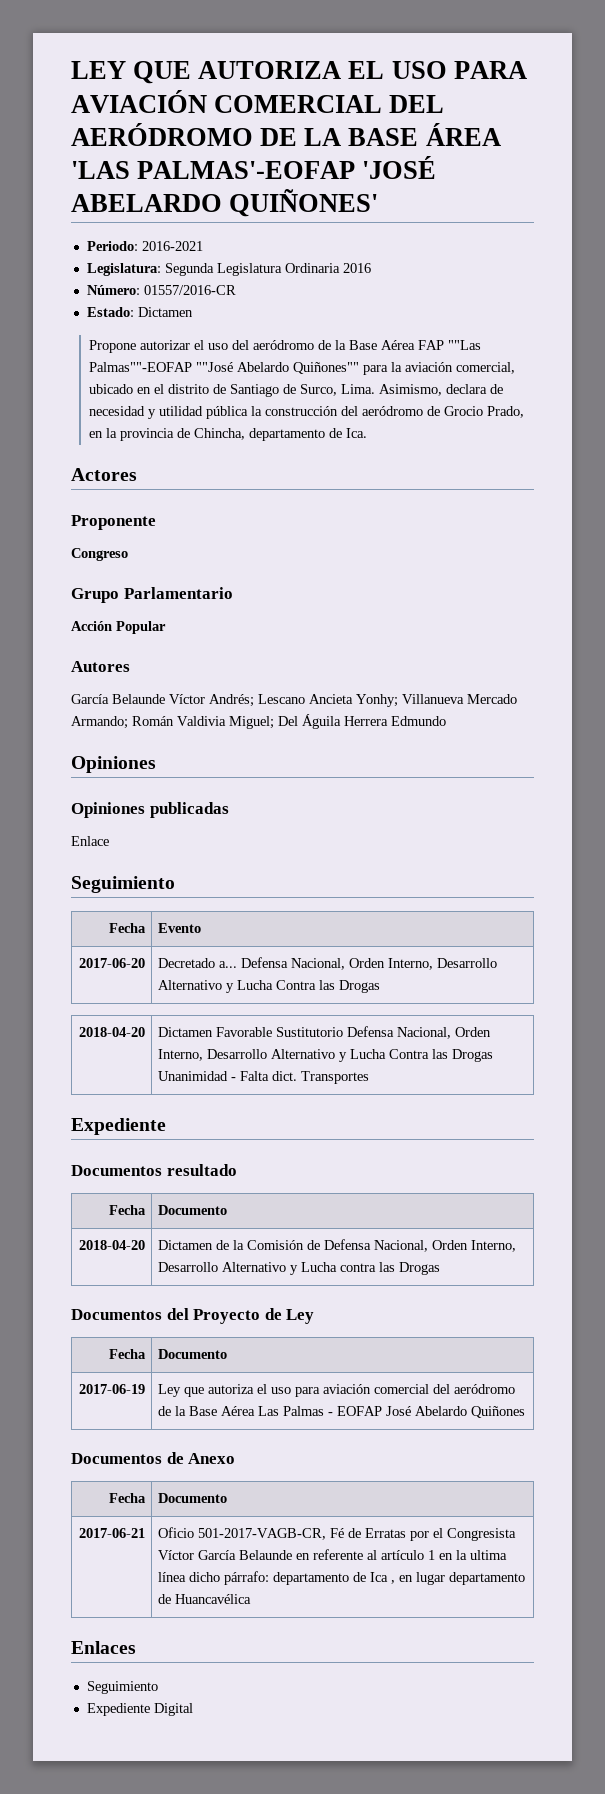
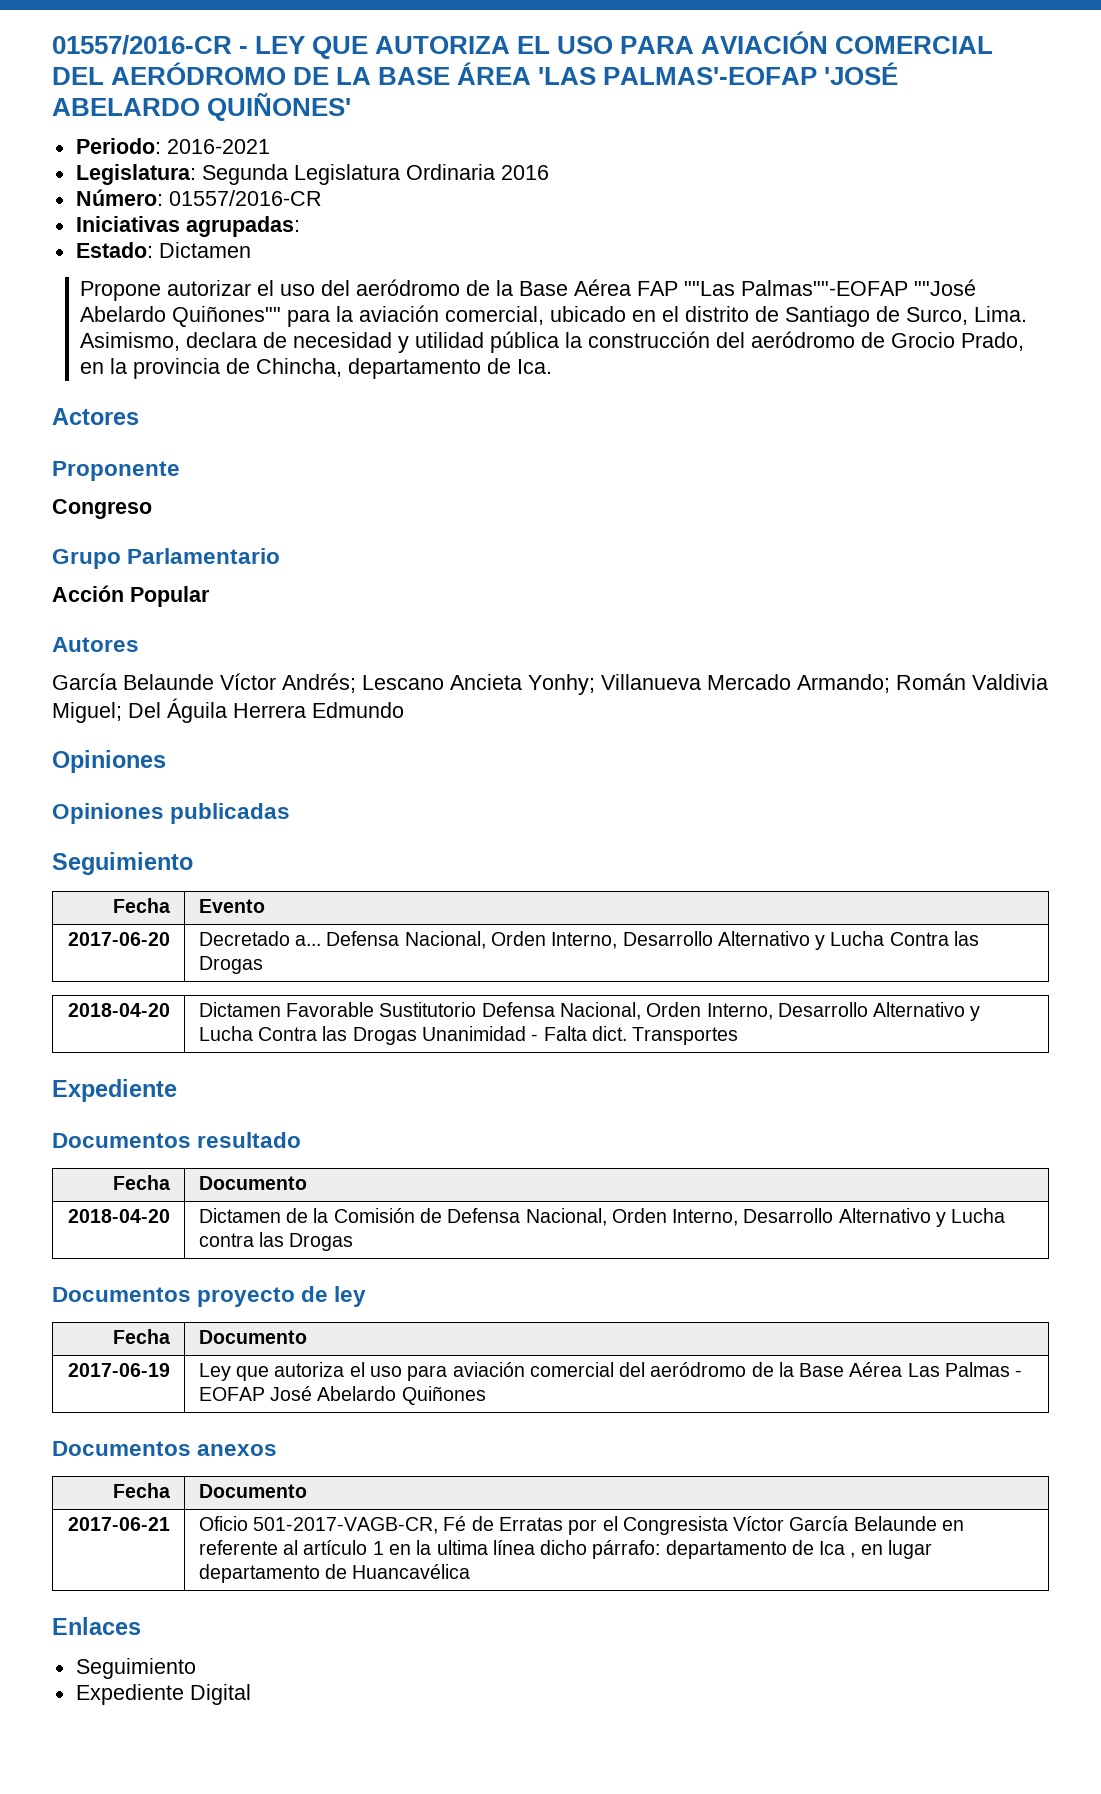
- LEY QUE AUTORIZA EL USO PARA AVIACIÓN COMERCIAL DEL AERÓDROMO DE LA BASE ÁREA 'LAS PALMAS'-EOFAP 'JOSÉ ABELARDO QUIÑONES'
+ 01557/2016-CR - LEY QUE AUTORIZA EL USO PARA AVIACIÓN COMERCIAL DEL AERÓDROMO DE LA BASE ÁREA 'LAS PALMAS'-EOFAP 'JOSÉ ABELARDO QUIÑONES'
+ Iniciativas agrupadas:
- Enlace
- Documentos del Proyecto de Ley
+ Documentos proyecto de ley
- Documentos de Anexo
+ Documentos anexos

